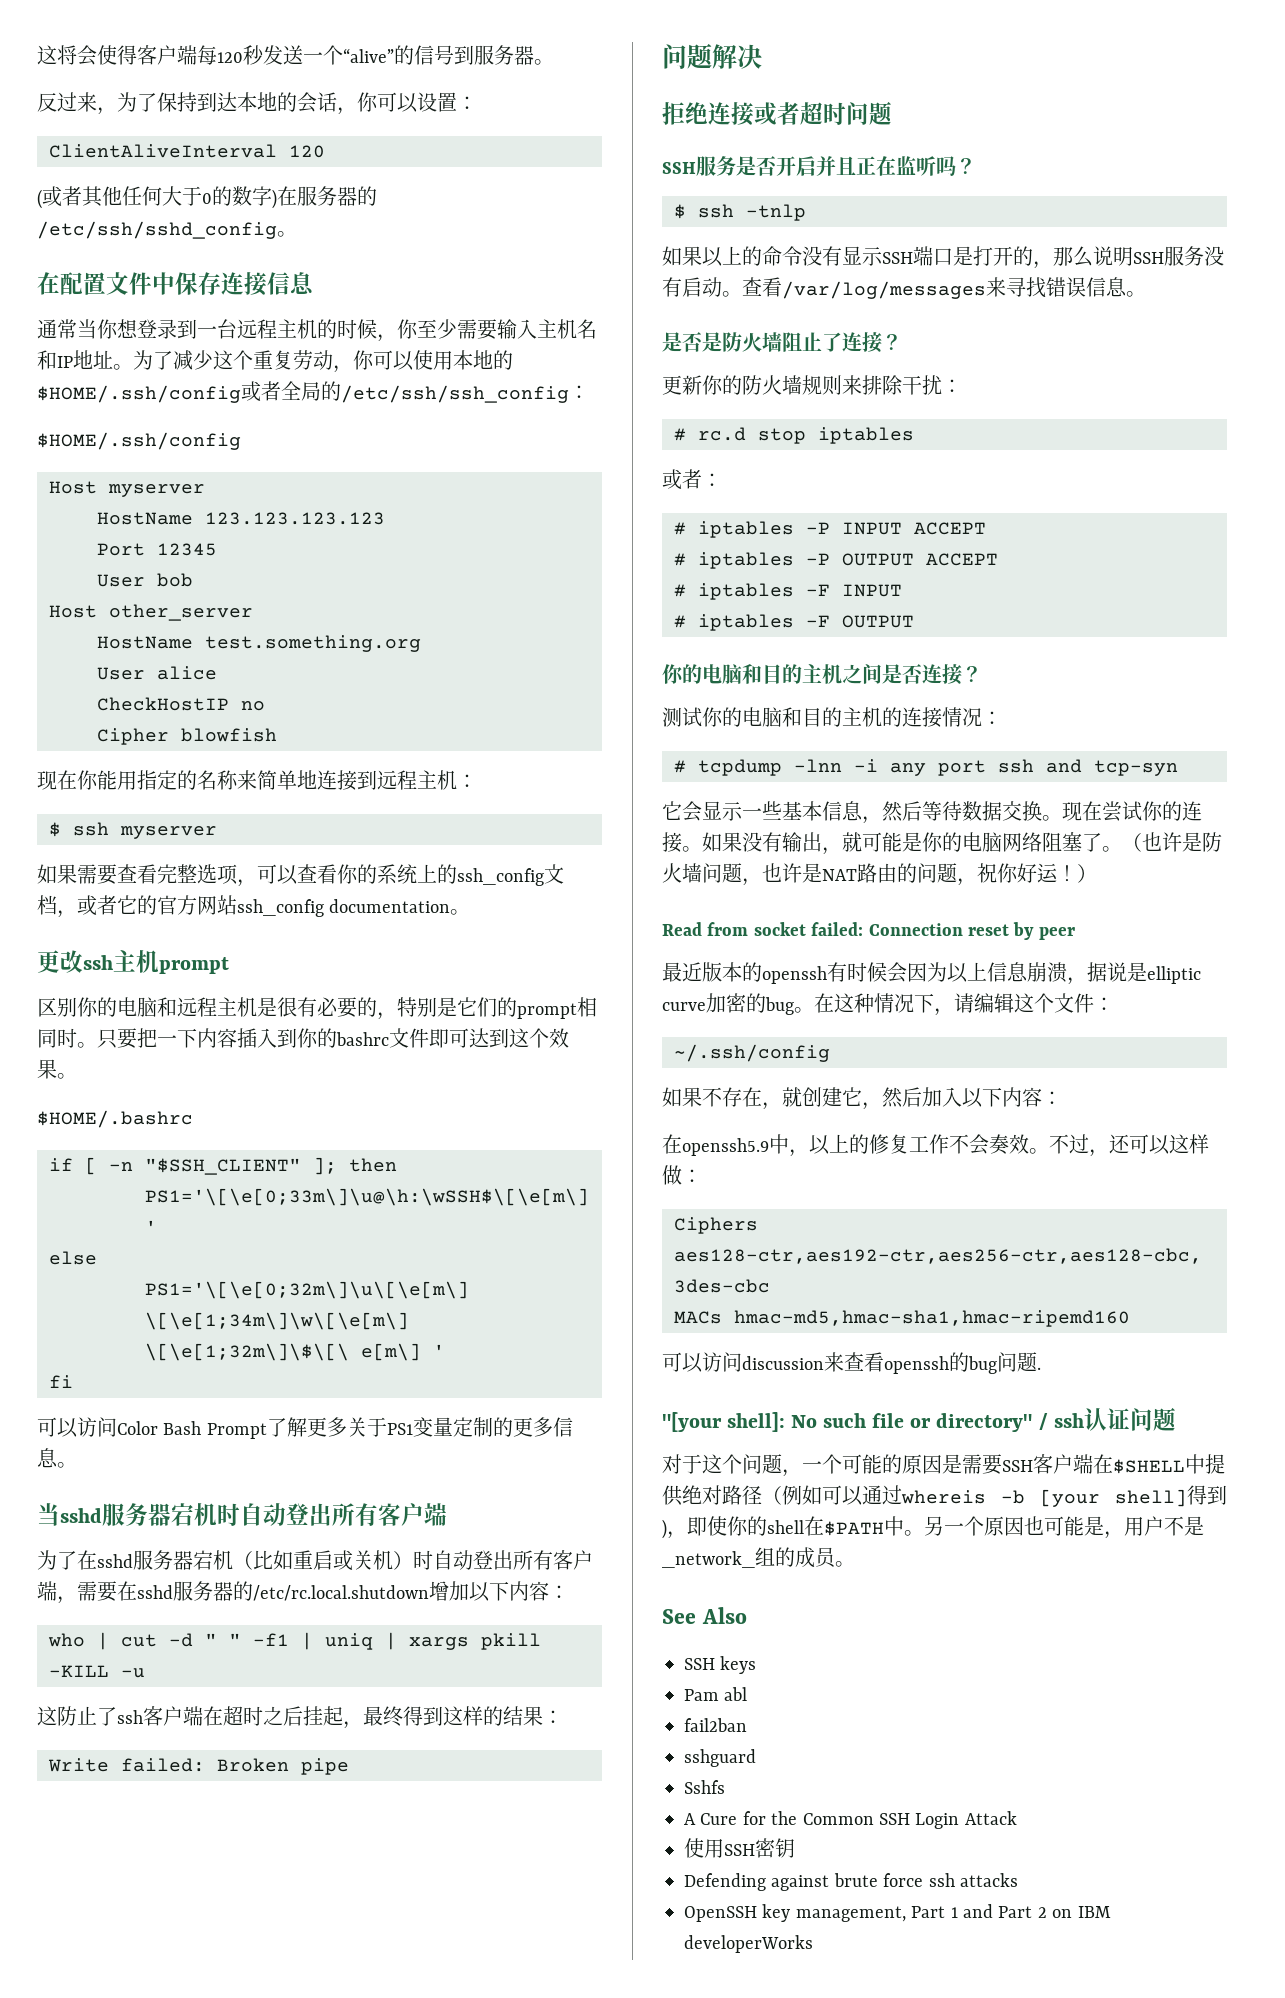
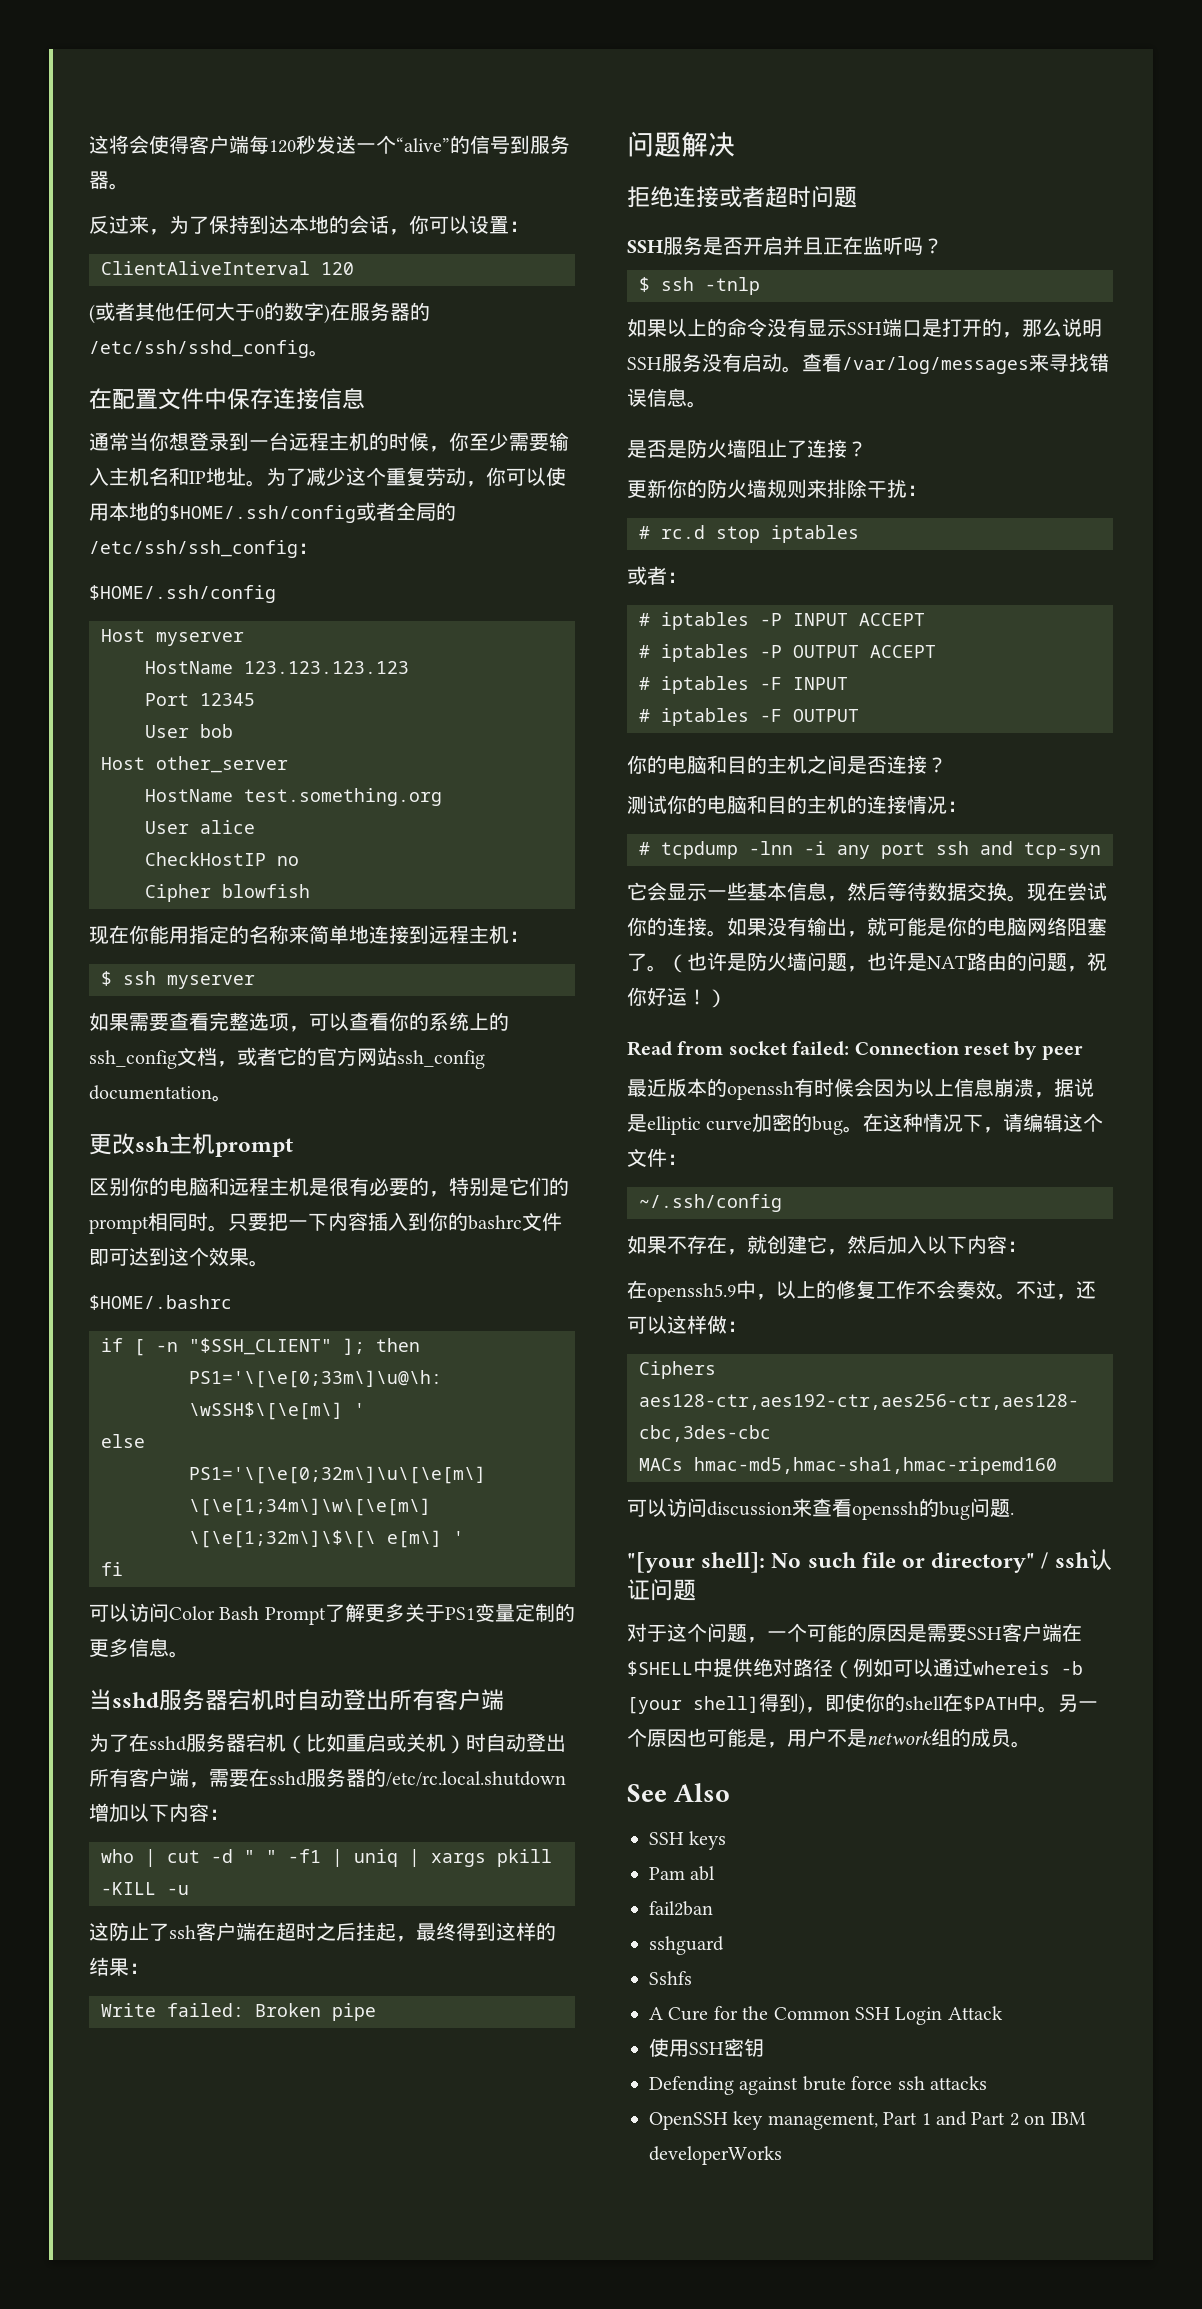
- 另一个原因也可能是，用户不是_network_组的成员。
+ 另一个原因也可能是，用户不是network组的成员。

